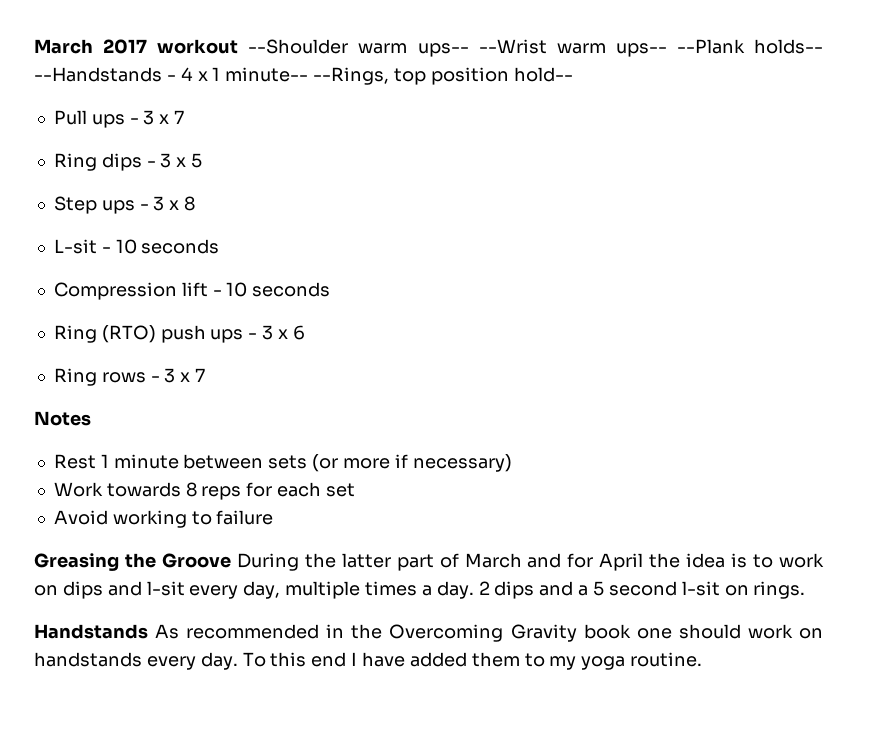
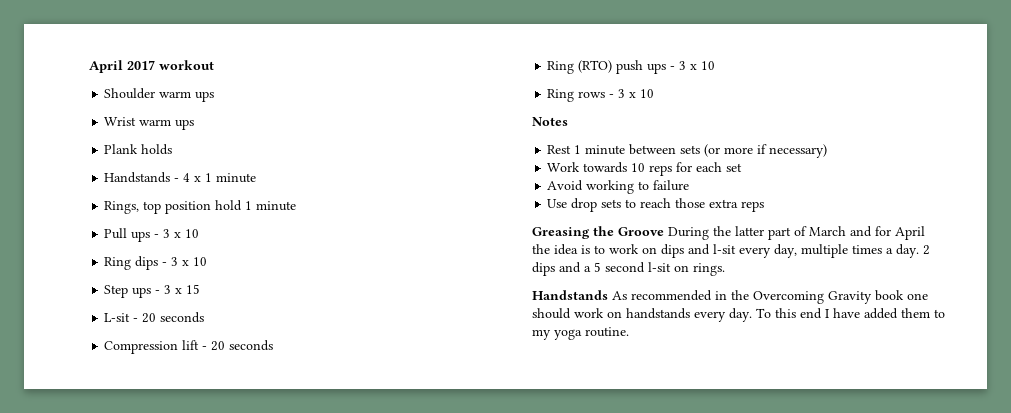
- March 2017 workout --Shoulder warm ups-- --Wrist warm ups-- --Plank holds-- --Handstands - 4 x 1 minute-- --Rings, top position hold--
+ April 2017 workout
+ Shoulder warm ups
+ Wrist warm ups
+ Plank holds
+ Handstands - 4 x 1 minute
+ Rings, top position hold 1 minute
- Pull ups - 3 x 7
+ Pull ups - 3 x 10
- Ring dips - 3 x 5
+ Ring dips - 3 x 10
- Step ups - 3 x 8
+ Step ups - 3 x 15
- L-sit - 10 seconds
+ L-sit - 20 seconds
- Compression lift - 10 seconds
+ Compression lift - 20 seconds
- Ring (RTO) push ups - 3 x 6
+ Ring (RTO) push ups - 3 x 10
- Ring rows - 3 x 7
+ Ring rows - 3 x 10
- Work towards 8 reps for each set
+ Work towards 10 reps for each set
+ Use drop sets to reach those extra reps

